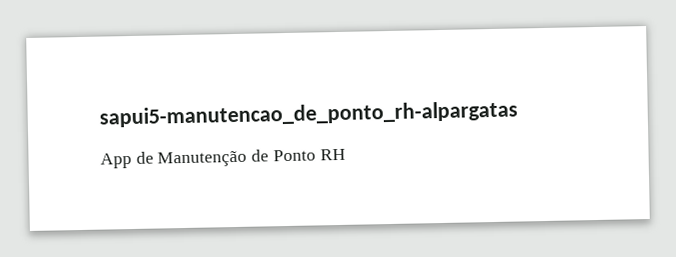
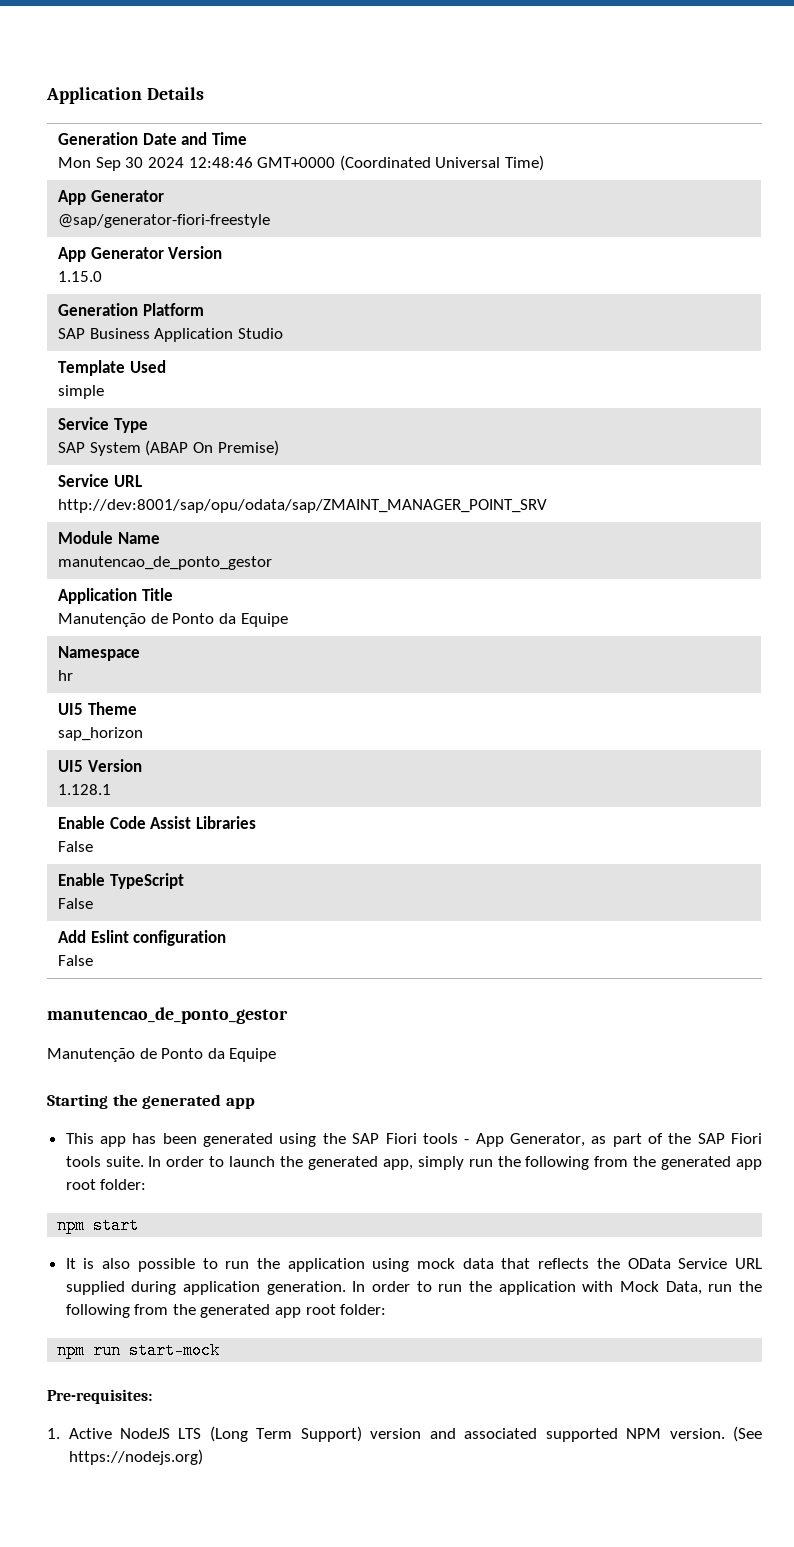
- sapui5-manutencao_de_ponto_rh-alpargatas
- App de Manutenção de Ponto RH
+ Application Details
+ Generation Date and Time
+ Mon Sep 30 2024 12:48:46 GMT+0000 (Coordinated Universal Time)
+ App Generator
+ @sap/generator-fiori-freestyle
+ App Generator Version
+ 1.15.0
+ Generation Platform
+ SAP Business Application Studio
+ Template Used
+ simple
+ Service Type
+ SAP System (ABAP On Premise)
+ Service URL
+ http://dev:8001/sap/opu/odata/sap/ZMAINT_MANAGER_POINT_SRV
+ Module Name
+ manutencao_de_ponto_gestor
+ Application Title
+ Manutenção de Ponto da Equipe
+ Namespace
+ hr
+ UI5 Theme
+ sap_horizon
+ UI5 Version
+ 1.128.1
+ Enable Code Assist Libraries
+ False
+ Enable TypeScript
+ False
+ Add Eslint configuration
+ False
+ manutencao_de_ponto_gestor
+ Manutenção de Ponto da Equipe
+ Starting the generated app
+ This app has been generated using the SAP Fiori tools - App Generator, as part of the SAP Fiori tools suite. In order to launch the generated app, simply run the following from the generated app root folder:
+ npm start
+ It is also possible to run the application using mock data that reflects the OData Service URL supplied during application generation. In order to run the application with Mock Data, run the following from the generated app root folder:
+ npm run start-mock
+ Pre-requisites:
+ 1. Active NodeJS LTS (Long Term Support) version and associated supported NPM version. (See https://nodejs.org)

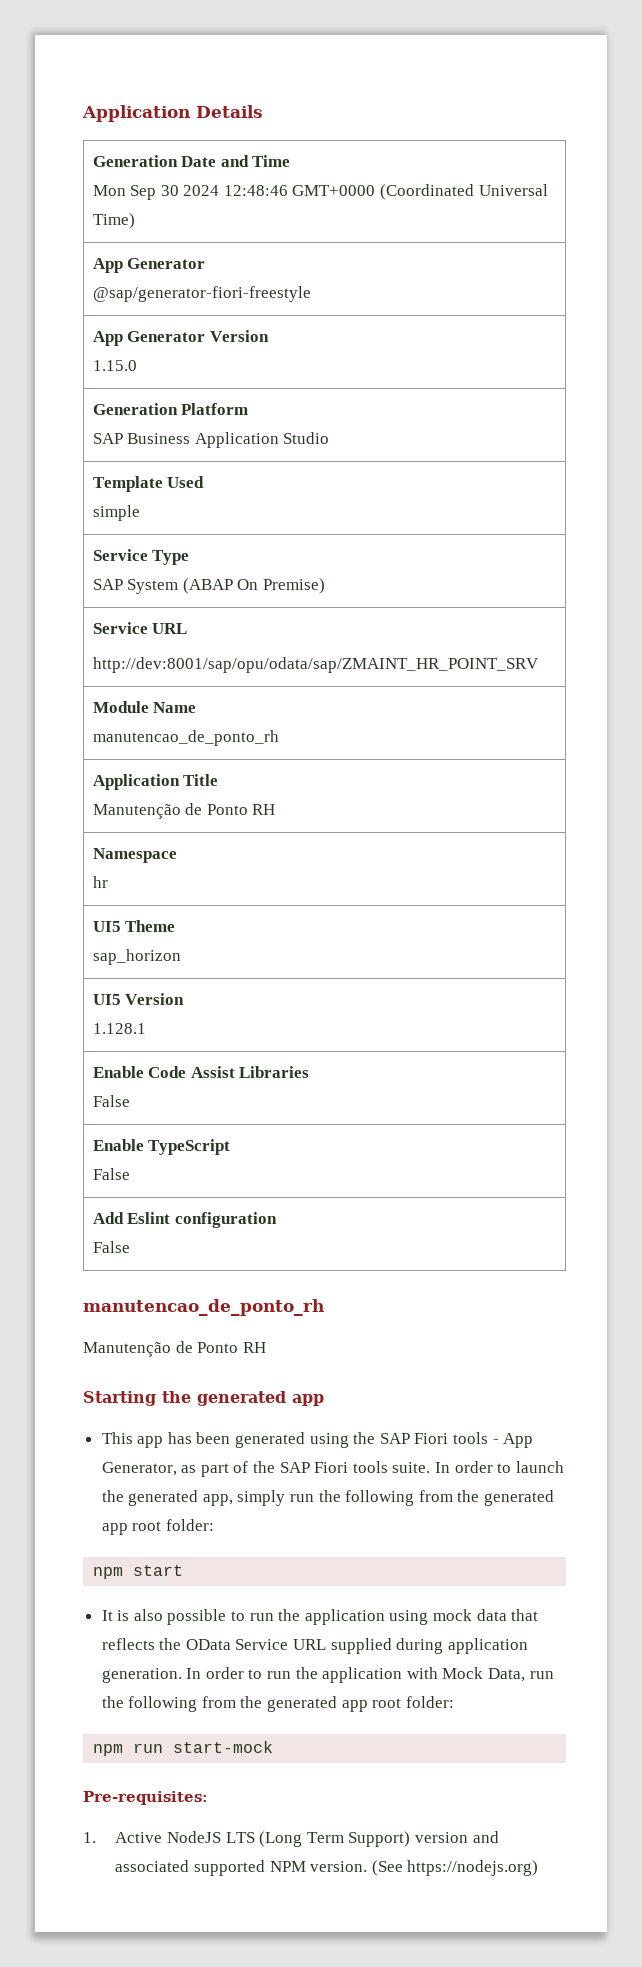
  Service Type
  SAP System (ABAP On Premise)
  Service URL
- http://dev:8001/sap/opu/odata/sap/ZMAINT_MANAGER_POINT_SRV
+ http://dev:8001/sap/opu/odata/sap/ZMAINT_HR_POINT_SRV
  Module Name
- manutencao_de_ponto_gestor
+ manutencao_de_ponto_rh
  Application Title
- Manutenção de Ponto da Equipe
+ Manutenção de Ponto RH
  Add Eslint configuration
  False
- manutencao_de_ponto_gestor
- Manutenção de Ponto da Equipe
+ manutencao_de_ponto_rh
+ Manutenção de Ponto RH

